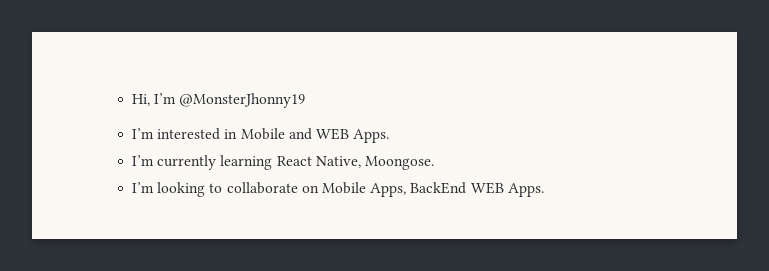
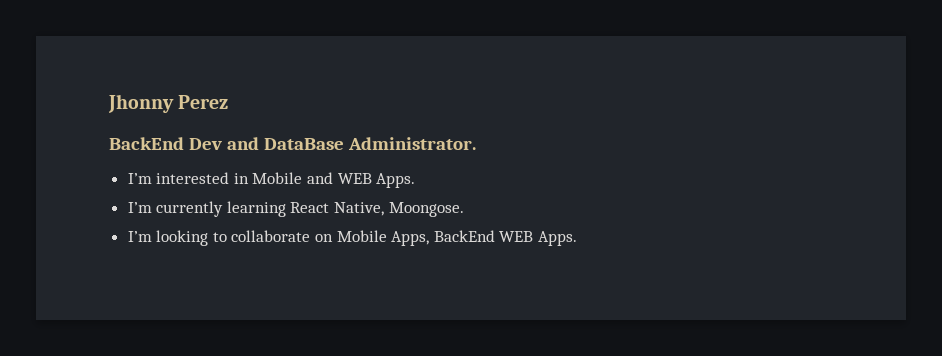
- Hi, I’m @MonsterJhonny19
+ Jhonny Perez
+ BackEnd Dev and DataBase Administrator.

